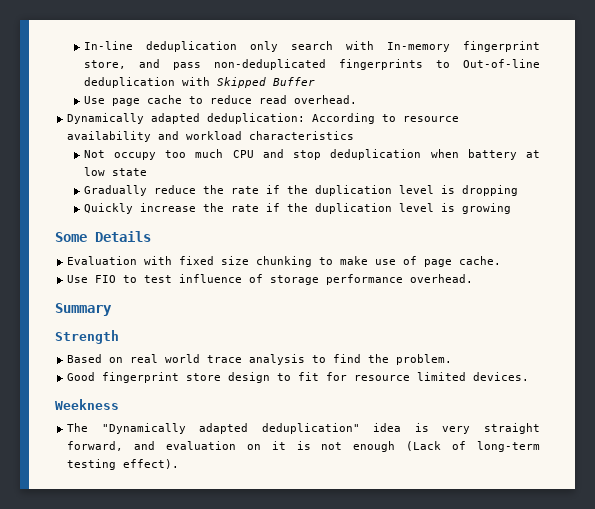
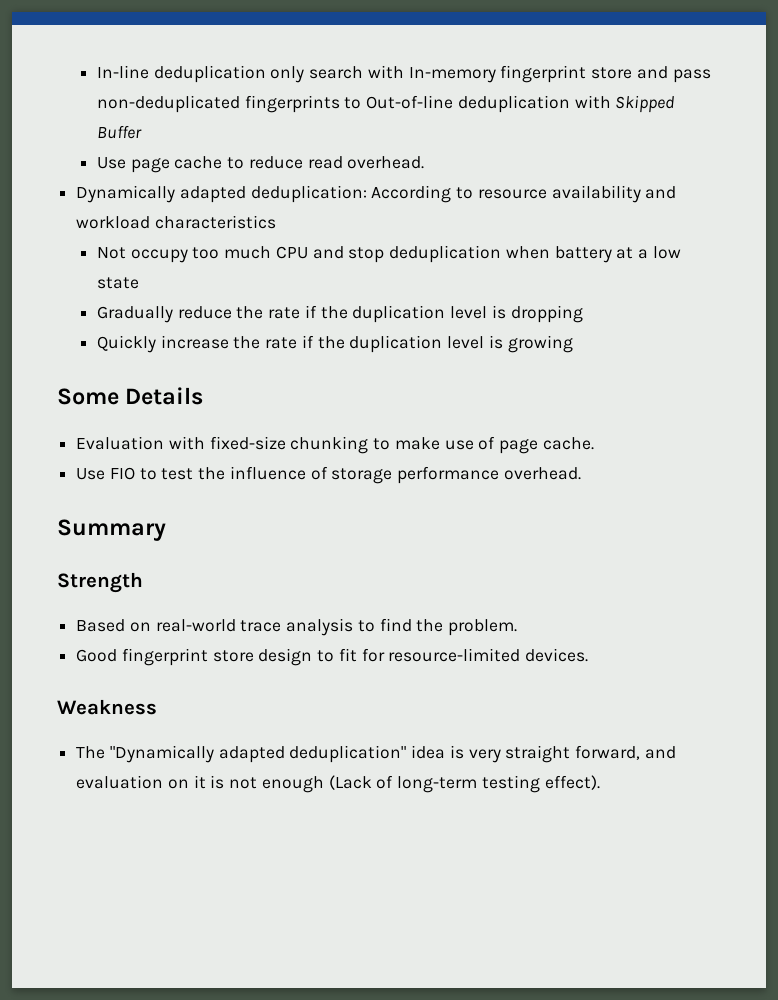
- In-line deduplication only search with In-memory fingerprint store, and pass non-deduplicated fingerprints to Out-of-line deduplication with Skipped Buffer
+ In-line deduplication only search with In-memory fingerprint store and pass non-deduplicated fingerprints to Out-of-line deduplication with Skipped Buffer
- Not occupy too much CPU and stop deduplication when battery at low state
+ Not occupy too much CPU and stop deduplication when battery at a low state
- Evaluation with fixed size chunking to make use of page cache.
+ Evaluation with fixed-size chunking to make use of page cache.
- Use FIO to test influence of storage performance overhead.
+ Use FIO to test the influence of storage performance overhead.
- Based on real world trace analysis to find the problem.
+ Based on real-world trace analysis to find the problem.
- Good fingerprint store design to fit for resource limited devices.
+ Good fingerprint store design to fit for resource-limited devices.
- Weekness
+ Weakness

